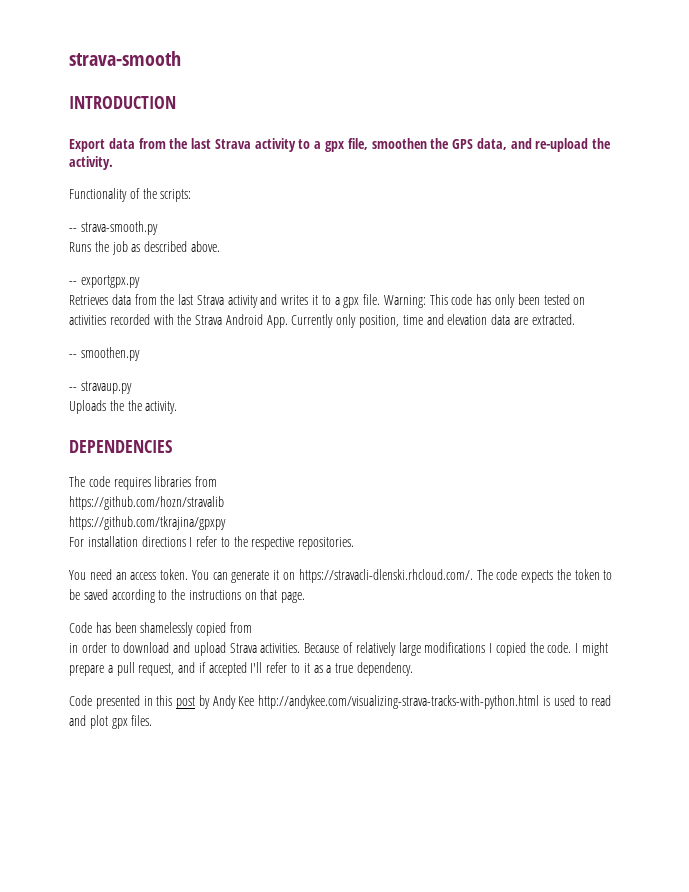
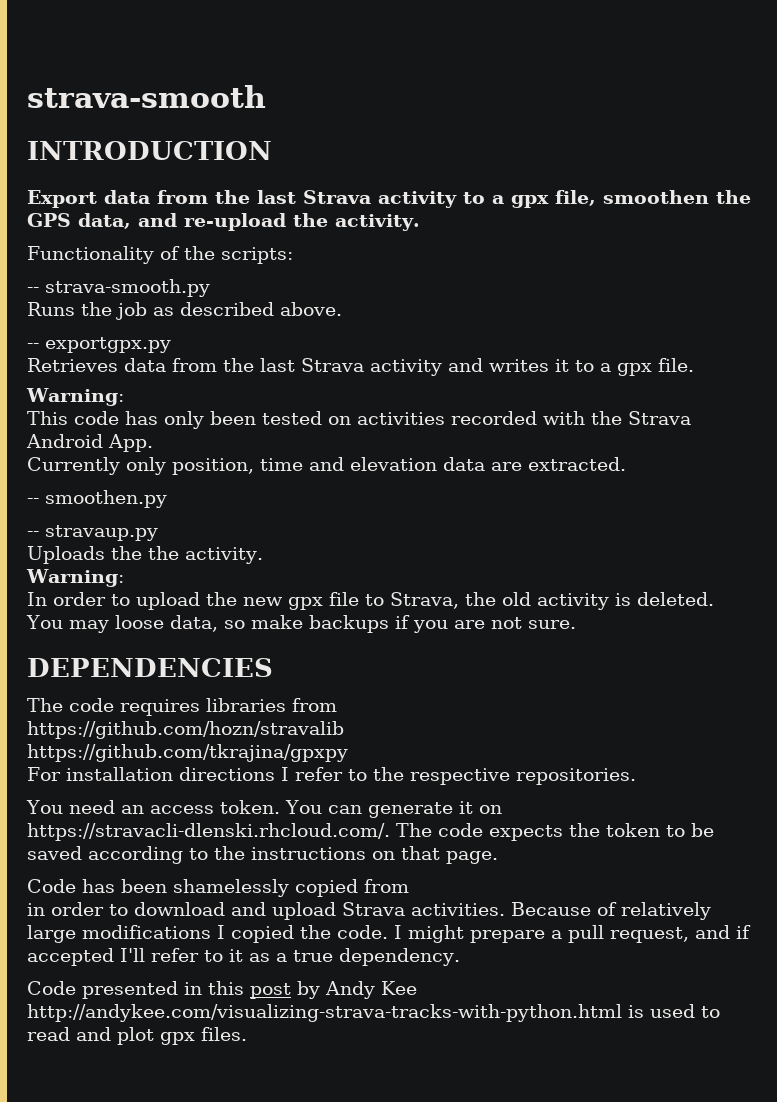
- Retrieves data from the last Strava activity and writes it to a gpx file. Warning: This code has only been tested on activities recorded with the Strava Android App. Currently only position, time and elevation data are extracted.
+ Retrieves data from the last Strava activity and writes it to a gpx file.
+ Warning:
+ This code has only been tested on activities recorded with the Strava Android App.
+ Currently only position, time and elevation data are extracted.
  Uploads the the activity.
+ Warning:
+ In order to upload the new gpx file to Strava, the old activity is deleted. You may loose data, so make backups if you are not sure.

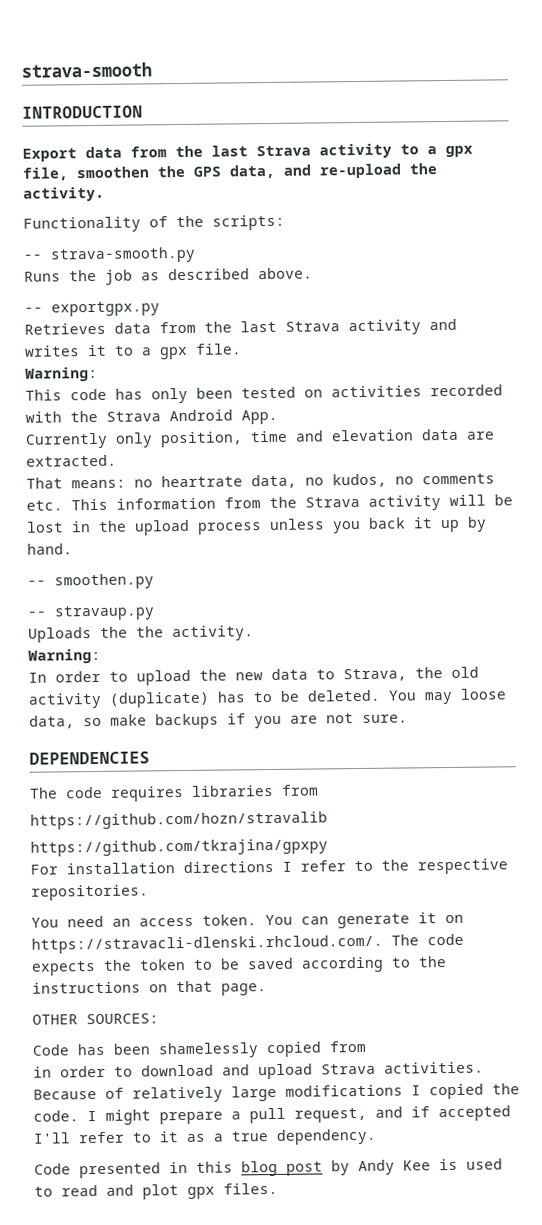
+ That means: no heartrate data, no kudos, no comments etc. This information from the Strava activity will be lost in the upload process unless you back it up by hand.
- In order to upload the new gpx file to Strava, the old activity is deleted.
+ In order to upload the new data to Strava, the old activity (duplicate) has to be deleted.
+ OTHER SOURCES:
- Code presented in this post by Andy Kee http://andykee.com/visualizing-strava-tracks-with-python.html is used to read and plot gpx files.
+ Code presented in this blog post by Andy Kee is used to read and plot gpx files.

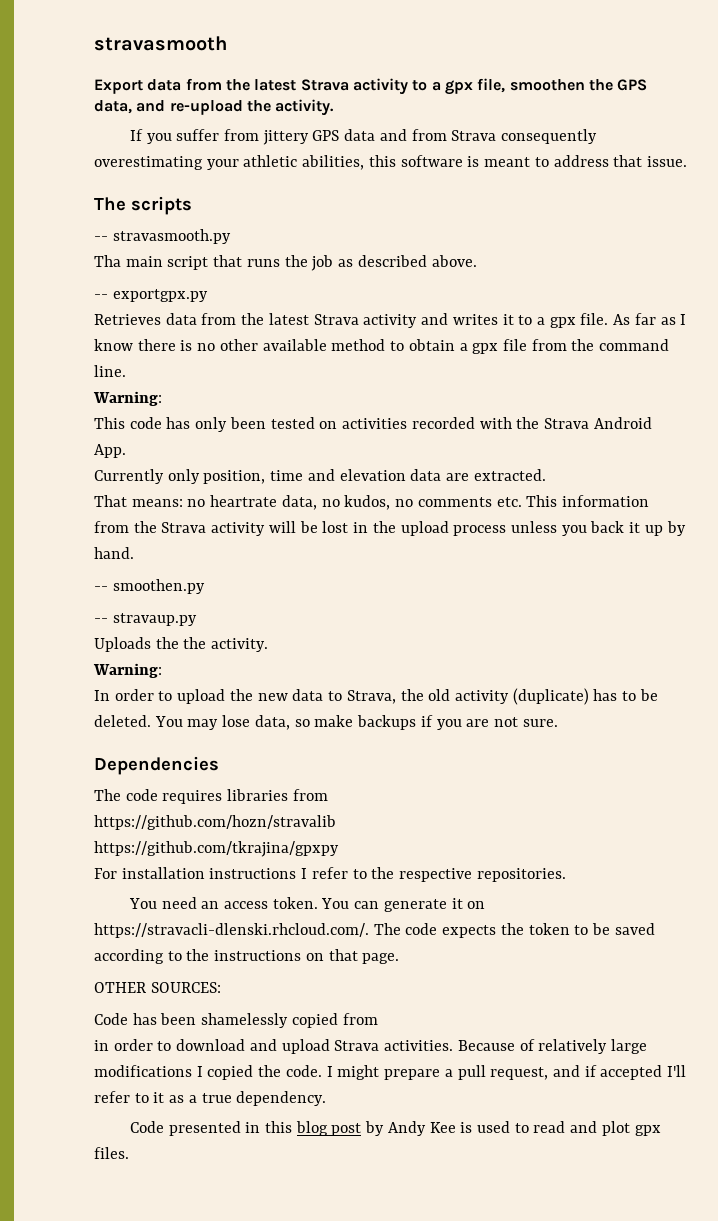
- strava-smooth
- INTRODUCTION
+ stravasmooth
- Export data from the last Strava activity to a gpx file, smoothen the GPS data, and re-upload the activity.
+ Export data from the latest Strava activity to a gpx file, smoothen the GPS data, and re-upload the activity.
- Functionality of the scripts:
- -- strava-smooth.py
- Runs the job as described above.
+ If you suffer from jittery GPS data and from Strava consequently overestimating your athletic abilities, this software is meant to address that issue.
+ The scripts
+ -- stravasmooth.py
+ Tha main script that runs the job as described above.
- Retrieves data from the last Strava activity and writes it to a gpx file.
+ Retrieves data from the latest Strava activity and writes it to a gpx file. As far as I know there is no other available method to obtain a gpx file from the command line.
- You may loose data, so make backups if you are not sure.
+ You may lose data, so make backups if you are not sure.
- DEPENDENCIES
+ Dependencies
- For installation directions I refer to the respective repositories.
+ For installation instructions I refer to the respective repositories.

